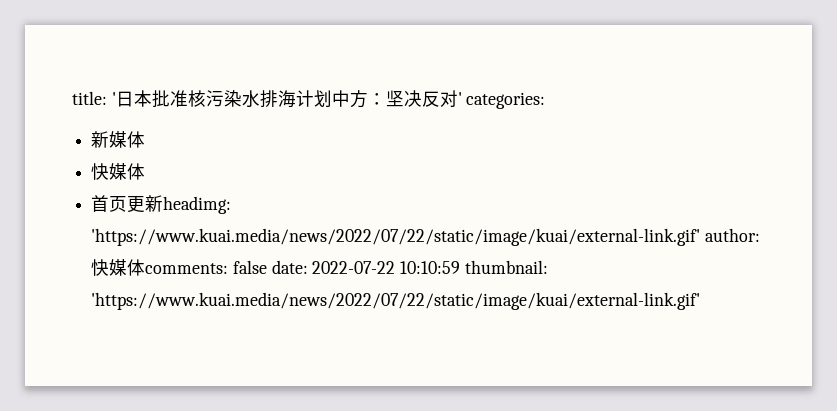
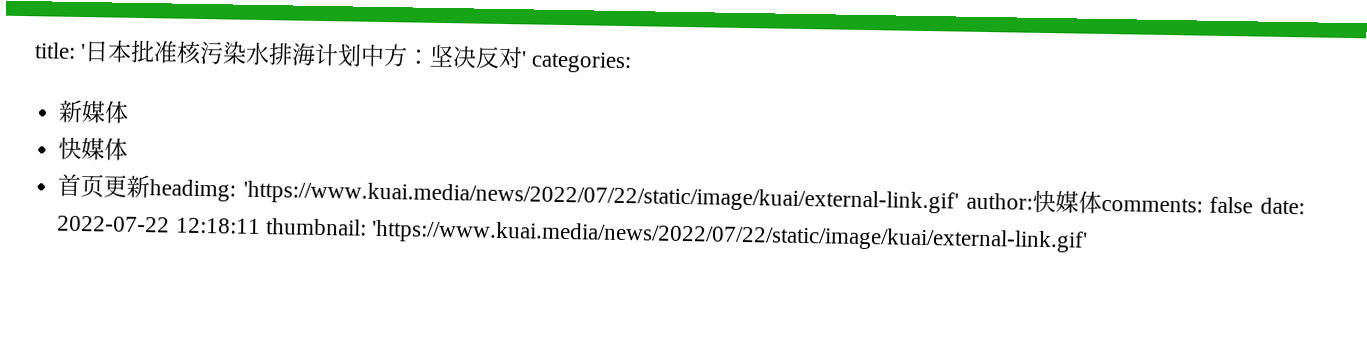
- 首页更新headimg: 'https://www.kuai.media/news/2022/07/22/static/image/kuai/external-link.gif' author:快媒体comments: false date: 2022-07-22 10:10:59 thumbnail: 'https://www.kuai.media/news/2022/07/22/static/image/kuai/external-link.gif'
+ 首页更新headimg: 'https://www.kuai.media/news/2022/07/22/static/image/kuai/external-link.gif' author:快媒体comments: false date: 2022-07-22 12:18:11 thumbnail: 'https://www.kuai.media/news/2022/07/22/static/image/kuai/external-link.gif'

